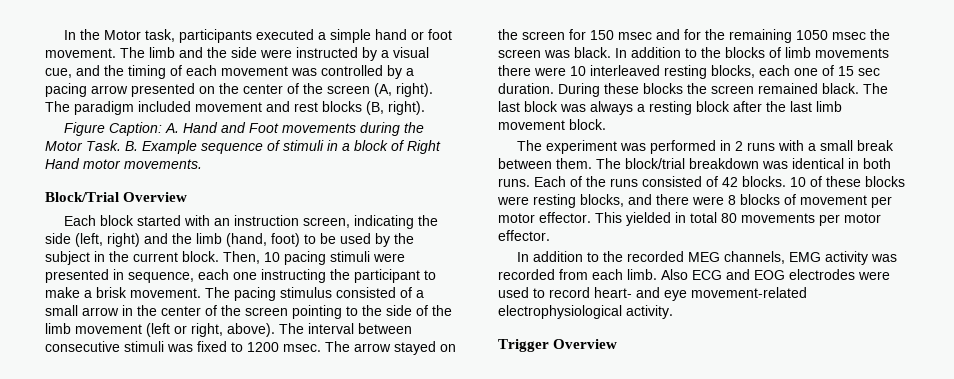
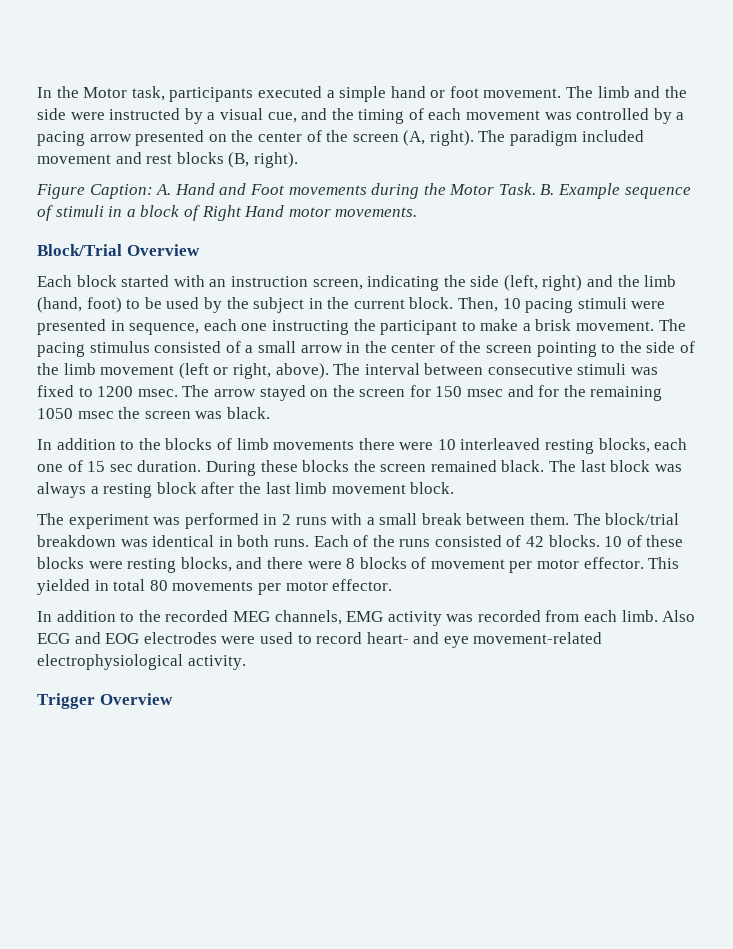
- The arrow stayed on the screen for 150 msec and for the remaining 1050 msec the screen was black. In addition to the blocks of limb movements there were 10 interleaved resting blocks, each one of 15 sec duration.
+ The arrow stayed on the screen for 150 msec and for the remaining 1050 msec the screen was black.
+ In addition to the blocks of limb movements there were 10 interleaved resting blocks, each one of 15 sec duration.

